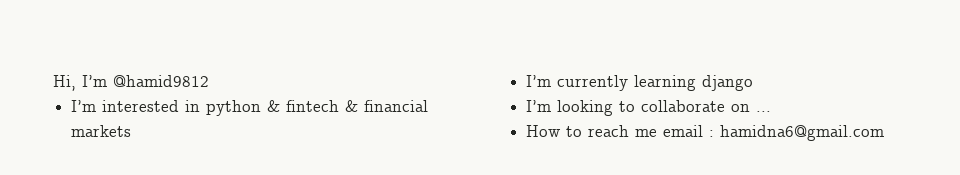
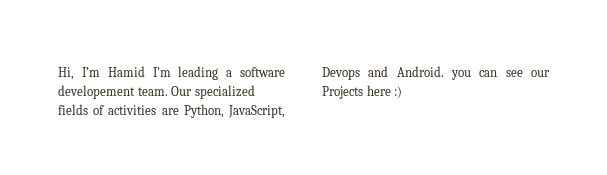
- Hi, I’m @hamid9812
- I’m interested in python & fintech & financial markets
- I’m currently learning django
- I’m looking to collaborate on ...
- How to reach me email : hamidna6@gmail.com
+ Hi, I’m Hamid I'm leading a software developement team. Our specialized fields of activities are Python, JavaScript, Devops and Android. you can see our Projects here :)

